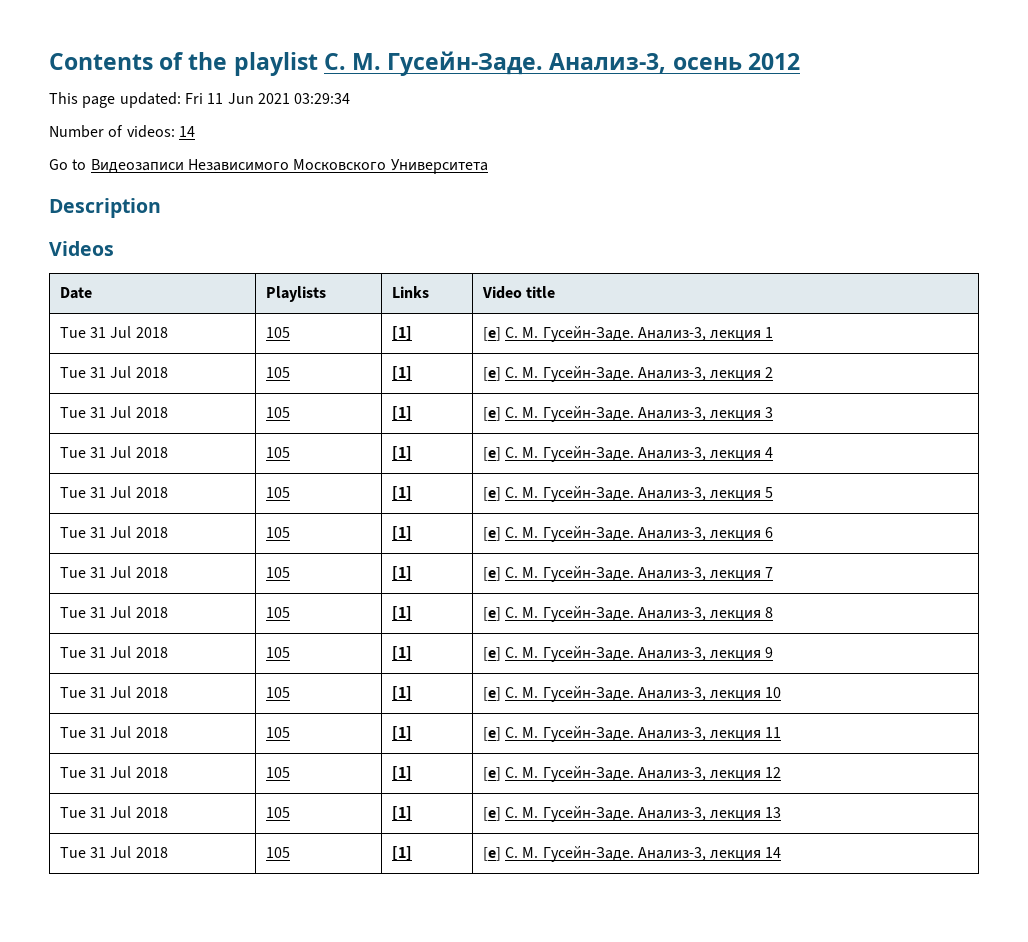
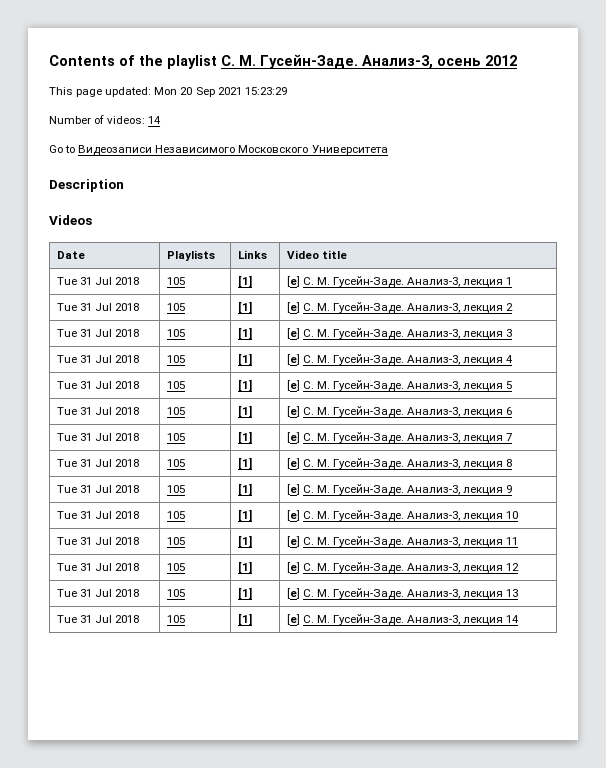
- This page updated: Fri 11 Jun 2021 03:29:34
+ This page updated: Mon 20 Sep 2021 15:23:29

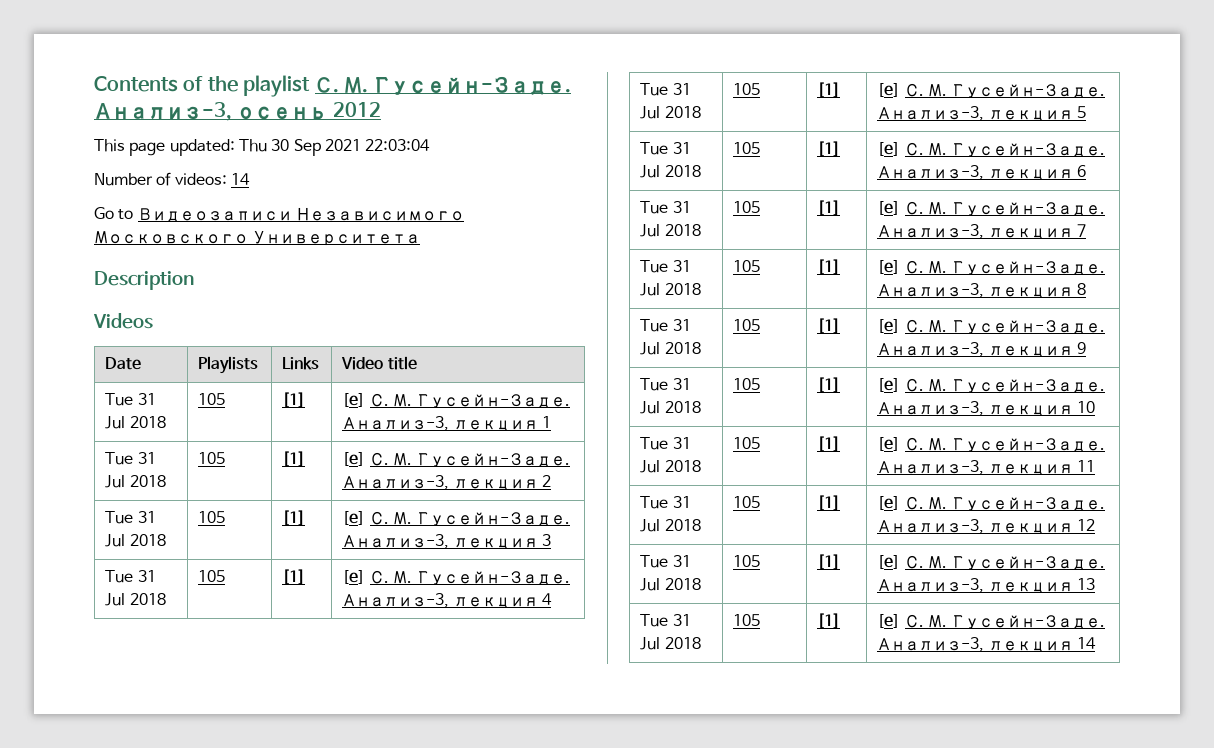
- This page updated: Mon 20 Sep 2021 15:23:29
+ This page updated: Thu 30 Sep 2021 22:03:04

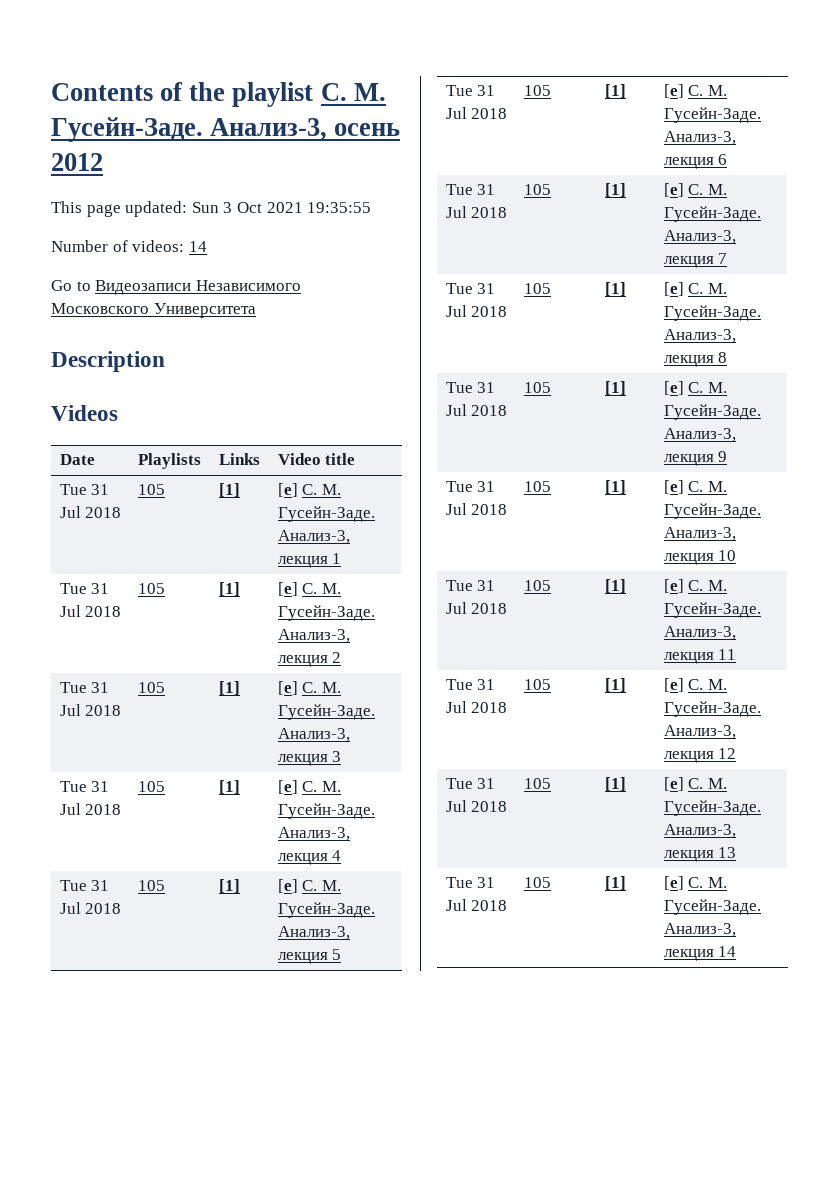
- This page updated: Thu 30 Sep 2021 22:03:04
+ This page updated: Sun 3 Oct 2021 19:35:55

